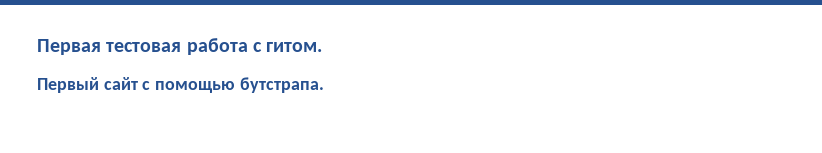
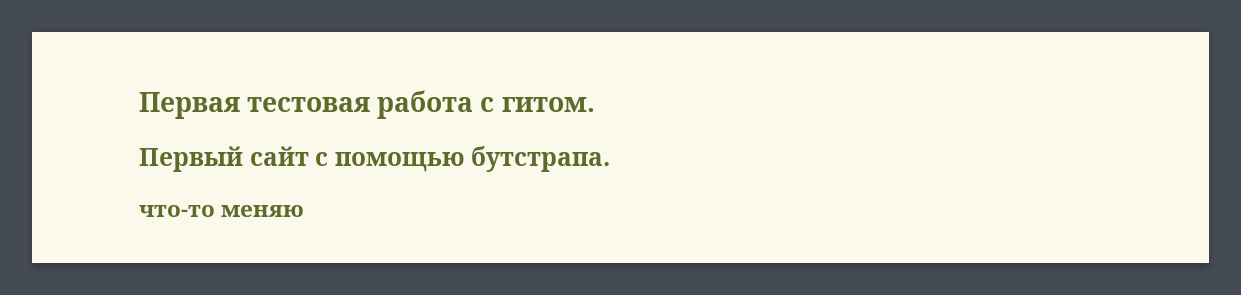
+ что-то меняю

